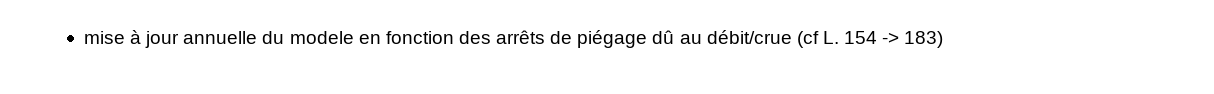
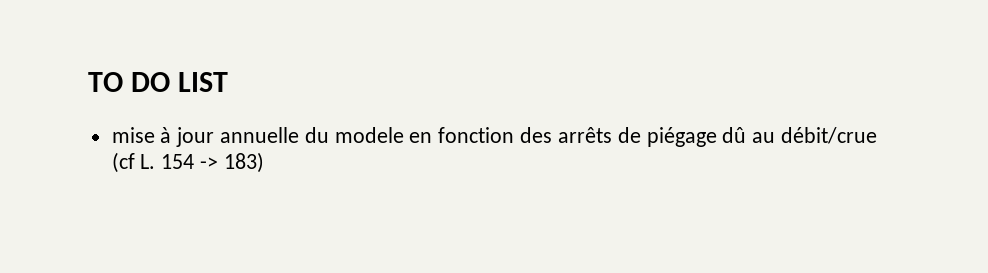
+ TO DO LIST

